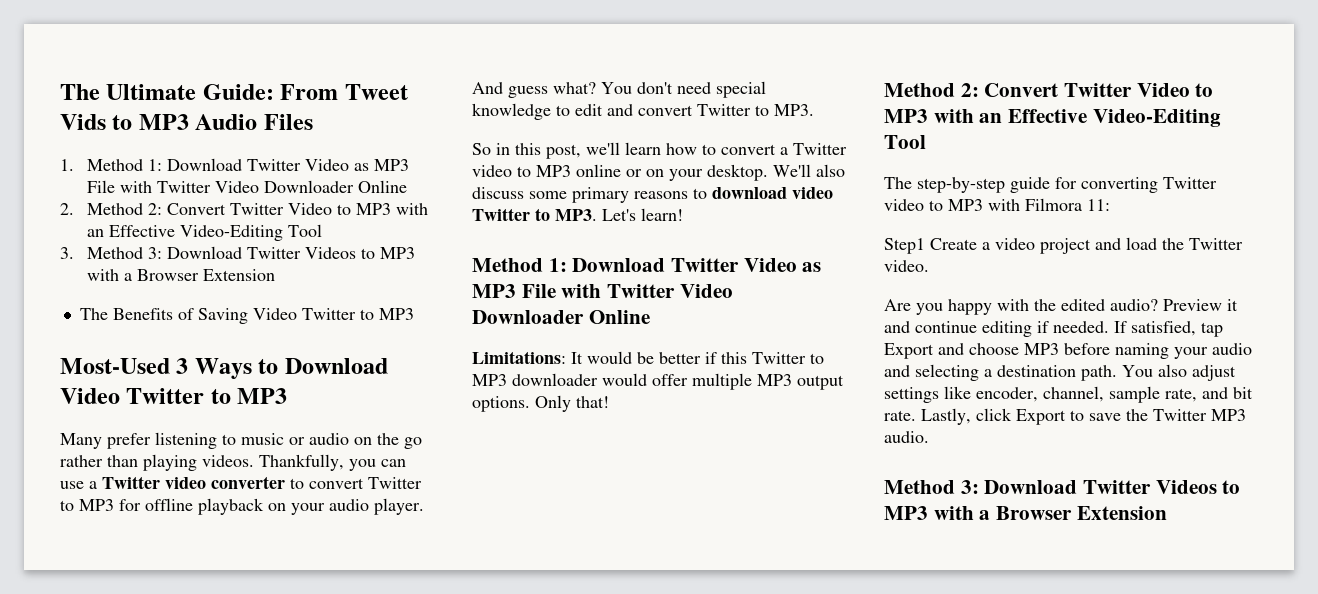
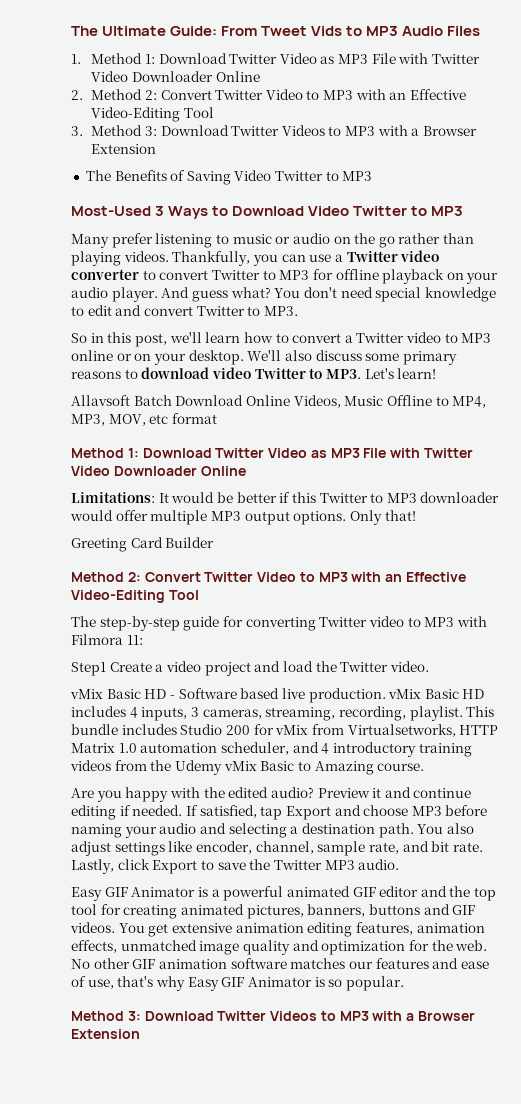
+ Allavsoft Batch Download Online Videos, Music Offline to MP4, MP3, MOV, etc format
+ Greeting Card Builder
+ vMix Basic HD - Software based live production. vMix Basic HD includes 4 inputs, 3 cameras, streaming, recording, playlist. This bundle includes Studio 200 for vMix from Virtualsetworks, HTTP Matrix 1.0 automation scheduler, and 4 introductory training videos from the Udemy vMix Basic to Amazing course.
+ Easy GIF Animator is a powerful animated GIF editor and the top tool for creating animated pictures, banners, buttons and GIF videos. You get extensive animation editing features, animation effects, unmatched image quality and optimization for the web. No other GIF animation software matches our features and ease of use, that's why Easy GIF Animator is so popular.

